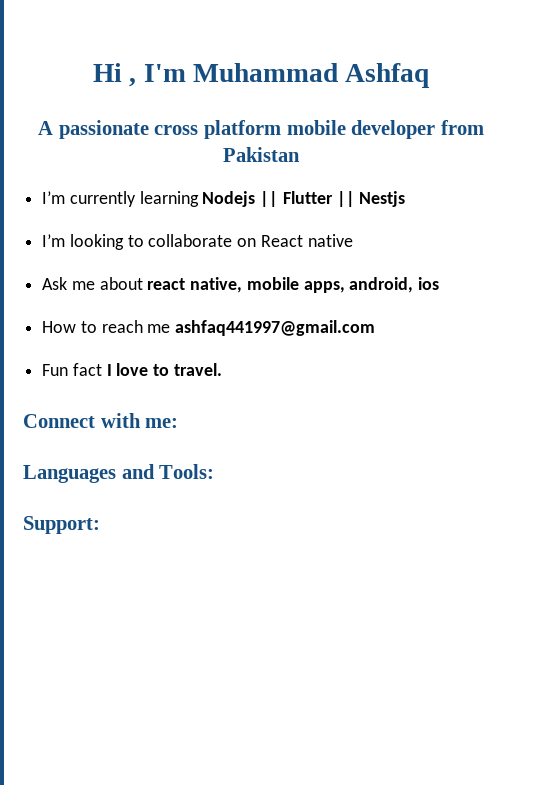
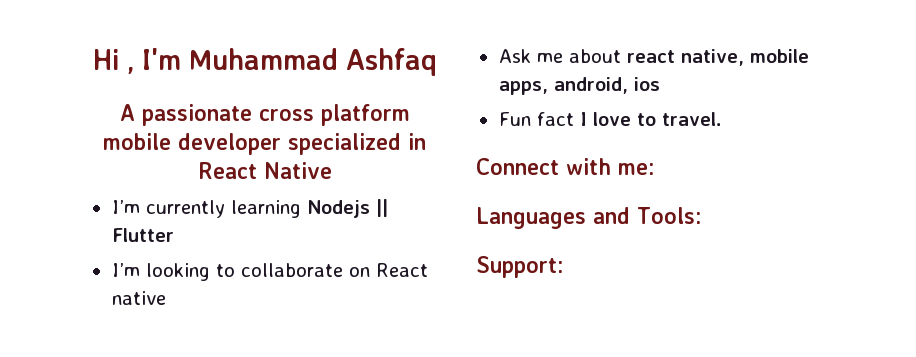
- A passionate cross platform mobile developer from Pakistan
+ A passionate cross platform mobile developer specialized in React Native
- I’m currently learning Nodejs || Flutter || Nestjs
+ I’m currently learning Nodejs || Flutter
- How to reach me ashfaq441997@gmail.com

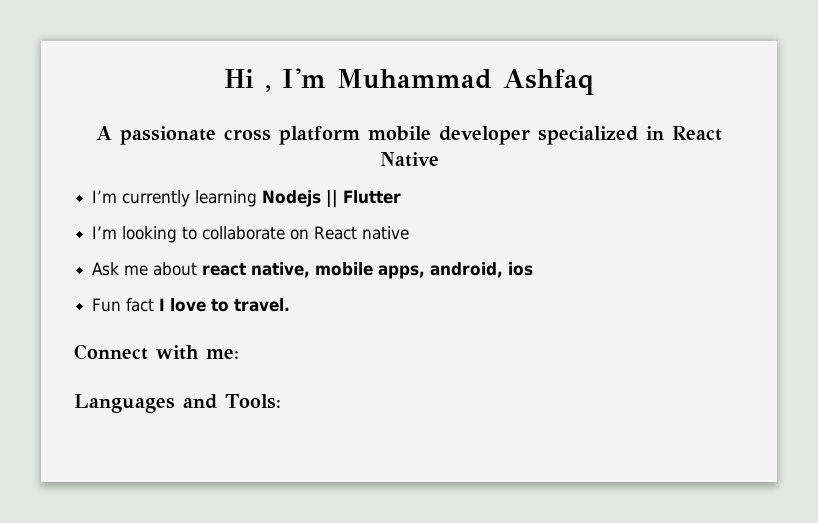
- Support:

